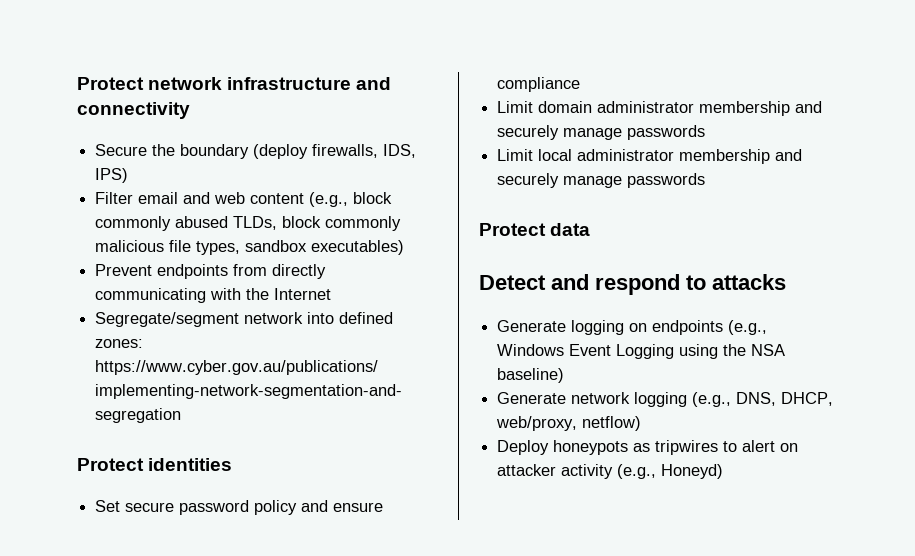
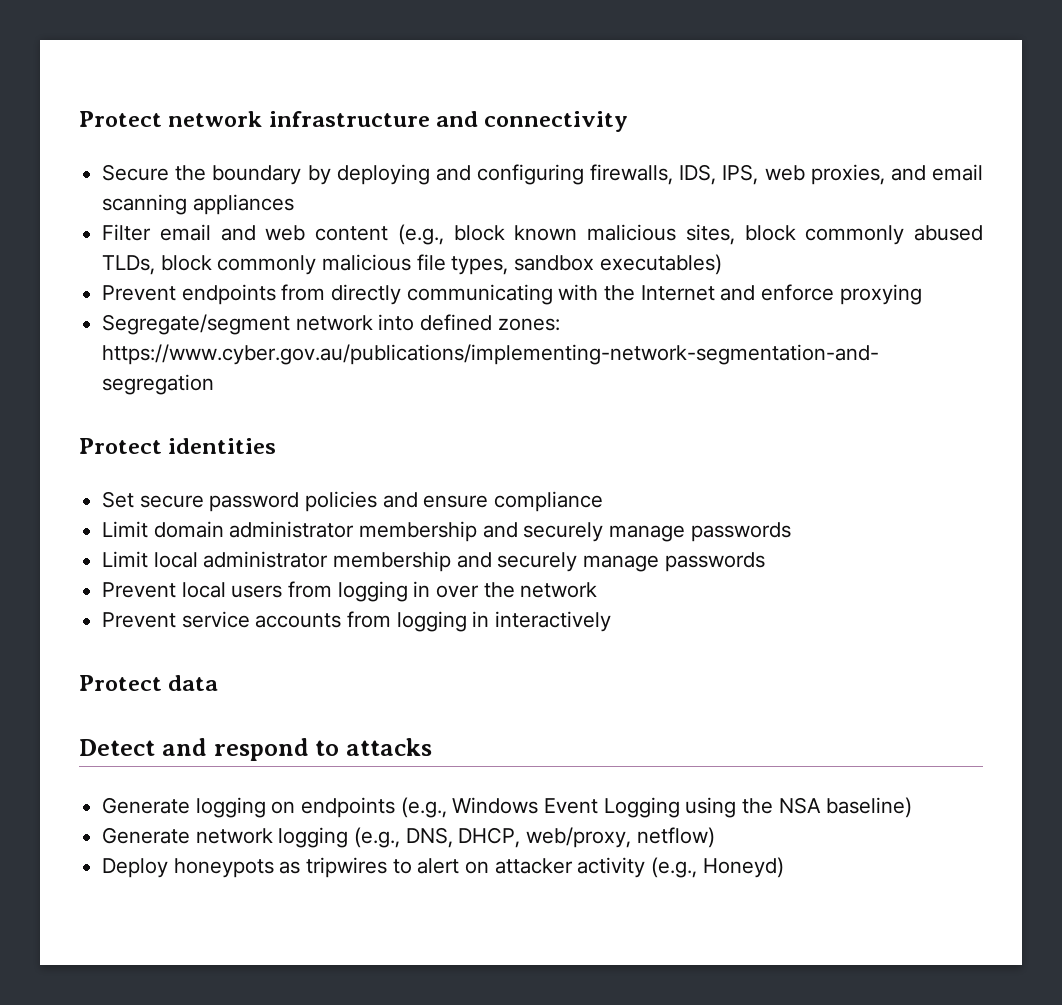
- Secure the boundary (deploy firewalls, IDS, IPS)
+ Secure the boundary by deploying and configuring firewalls, IDS, IPS, web proxies, and email scanning appliances
- Filter email and web content (e.g., block commonly abused TLDs, block commonly malicious file types, sandbox executables)
+ Filter email and web content (e.g., block known malicious sites, block commonly abused TLDs, block commonly malicious file types, sandbox executables)
- Prevent endpoints from directly communicating with the Internet
+ Prevent endpoints from directly communicating with the Internet and enforce proxying
- Set secure password policy and ensure compliance
+ Set secure password policies and ensure compliance
+ Prevent local users from logging in over the network
+ Prevent service accounts from logging in interactively

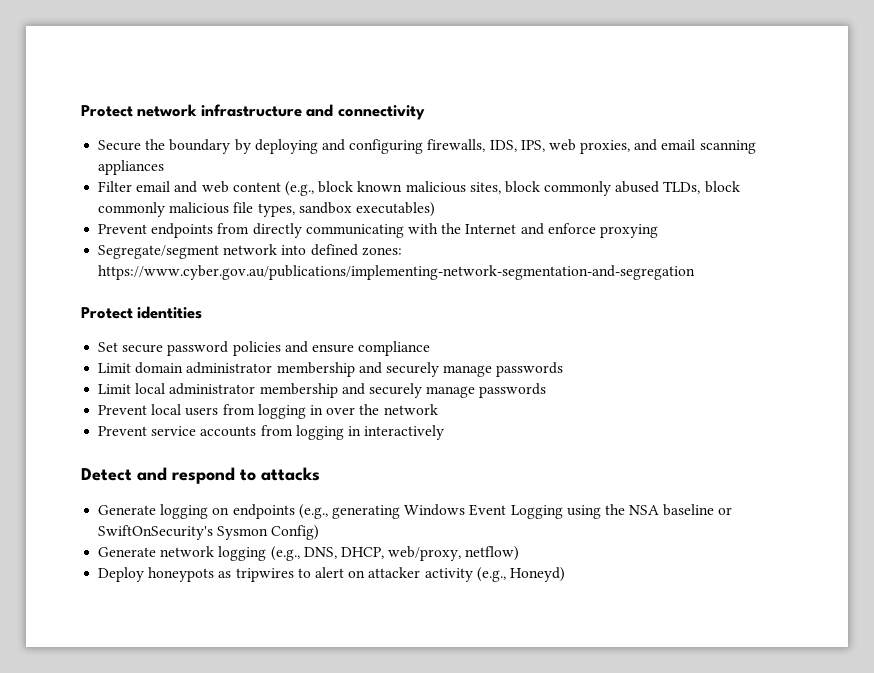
- Protect data
- Generate logging on endpoints (e.g., Windows Event Logging using the NSA baseline)
+ Generate logging on endpoints (e.g., generating Windows Event Logging using the NSA baseline or SwiftOnSecurity's Sysmon Config)

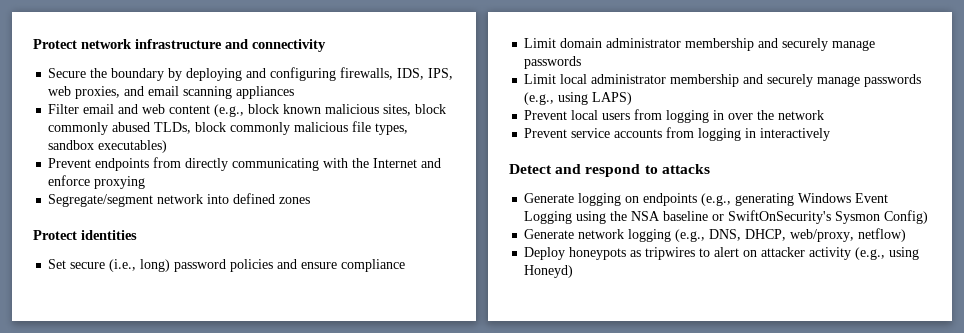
- Segregate/segment network into defined zones: https://www.cyber.gov.au/publications/implementing-network-segmentation-and-segregation
+ Segregate/segment network into defined zones
- Set secure password policies and ensure compliance
+ Set secure (i.e., long) password policies and ensure compliance
- Limit local administrator membership and securely manage passwords
+ Limit local administrator membership and securely manage passwords (e.g., using LAPS)
- Deploy honeypots as tripwires to alert on attacker activity (e.g., Honeyd)
+ Deploy honeypots as tripwires to alert on attacker activity (e.g., using Honeyd)

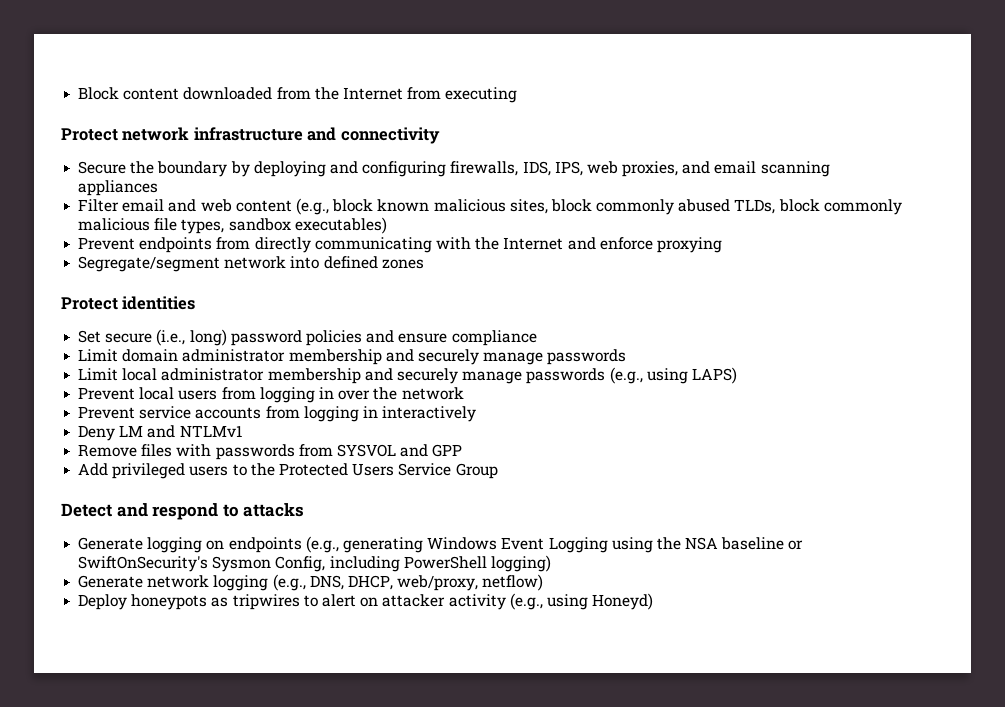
+ Block content downloaded from the Internet from executing
+ Deny LM and NTLMv1
+ Remove files with passwords from SYSVOL and GPP
+ Add privileged users to the Protected Users Service Group
- Generate logging on endpoints (e.g., generating Windows Event Logging using the NSA baseline or SwiftOnSecurity's Sysmon Config)
+ Generate logging on endpoints (e.g., generating Windows Event Logging using the NSA baseline or SwiftOnSecurity's Sysmon Config, including PowerShell logging)

